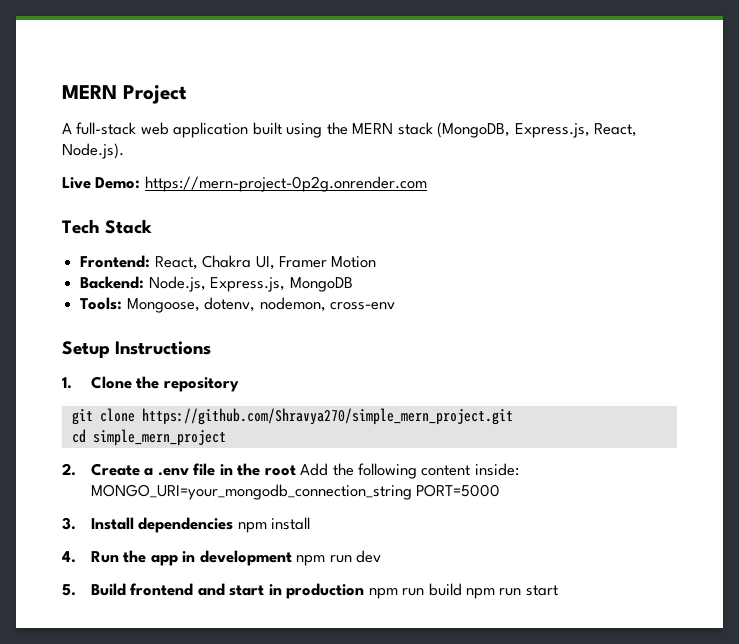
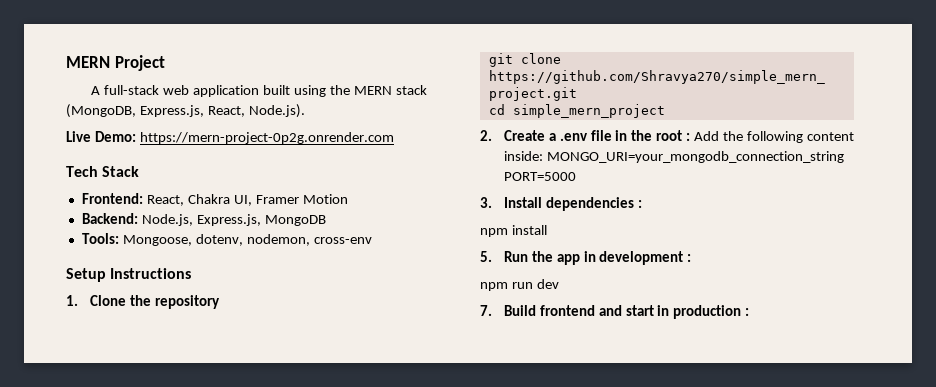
- 2. Create a .env file in the root Add the following content inside: MONGO_URI=your_mongodb_connection_string PORT=5000
+ 2. Create a .env file in the root : Add the following content inside: MONGO_URI=your_mongodb_connection_string PORT=5000
- 3. Install dependencies npm install
+ 3. Install dependencies :
+ npm install
- 4. Run the app in development npm run dev
+ 5. Run the app in development :
+ npm run dev
- 5. Build frontend and start in production npm run build npm run start
+ 7. Build frontend and start in production :

